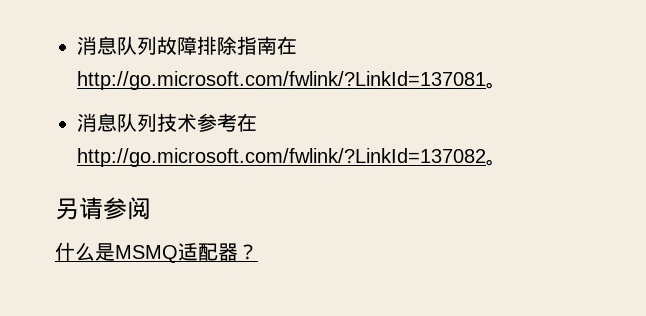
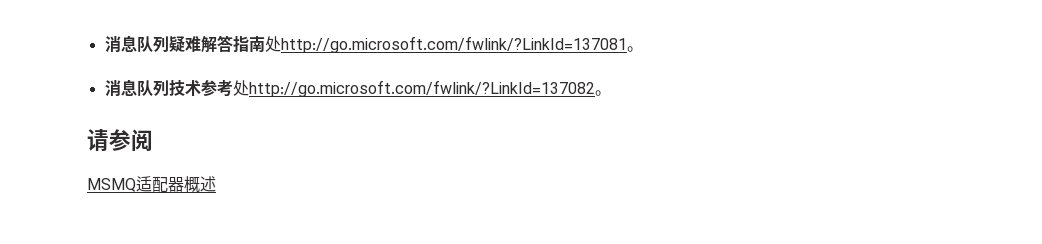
- 消息队列故障排除指南在http://go.microsoft.com/fwlink/?LinkId=137081。
+ 消息队列疑难解答指南处http://go.microsoft.com/fwlink/?LinkId=137081。
- 消息队列技术参考在http://go.microsoft.com/fwlink/?LinkId=137082。
+ 消息队列技术参考处http://go.microsoft.com/fwlink/?LinkId=137082。
- 另请参阅
+ 请参阅
- 什么是MSMQ适配器？
+ MSMQ适配器概述

